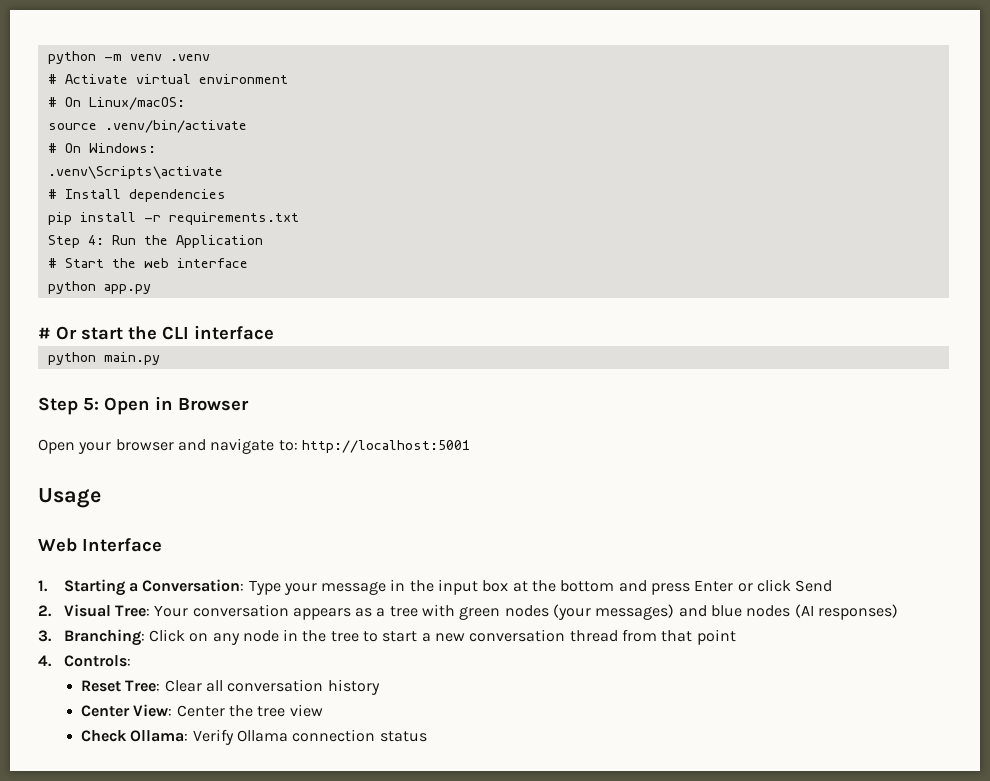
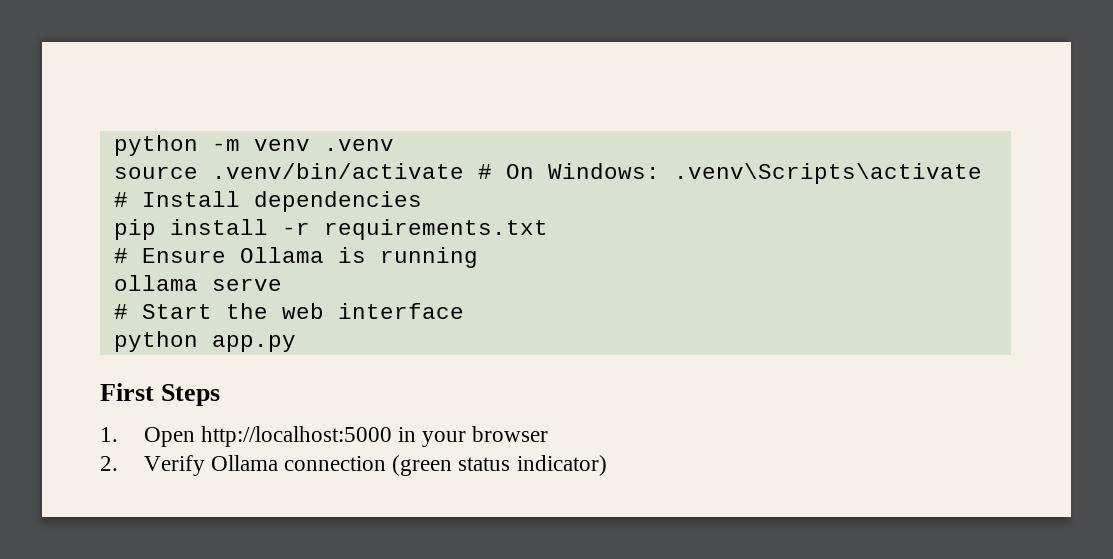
- # Activate virtual environment
- # On Linux/macOS:
- source .venv/bin/activate
- # On Windows:
- .venv\Scripts\activate
+ source .venv/bin/activate # On Windows: .venv\Scripts\activate
- Step 4: Run the Application
+ # Ensure Ollama is running
+ ollama serve
- # Or start the CLI interface
- python main.py
- Step 5: Open in Browser
- Open your browser and navigate to: http://localhost:5001
- Usage
- Web Interface
- 1. Starting a Conversation: Type your message in the input box at the bottom and press Enter or click Send
- 2. Visual Tree: Your conversation appears as a tree with green nodes (your messages) and blue nodes (AI responses)
- 3. Branching: Click on any node in the tree to start a new conversation thread from that point
- 4. Controls:
- Reset Tree: Clear all conversation history
- Center View: Center the tree view
- Check Ollama: Verify Ollama connection status
+ First Steps
+ 1. Open http://localhost:5000 in your browser
+ 2. Verify Ollama connection (green status indicator)

